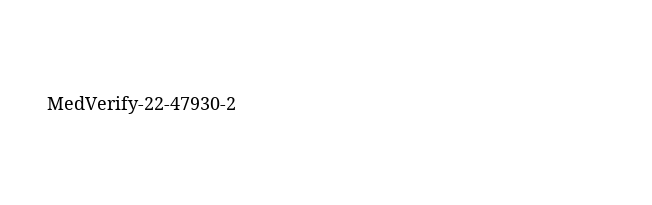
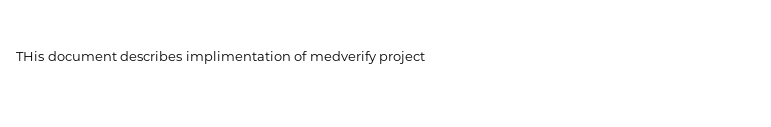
- MedVerify-22-47930-2
+ THis document describes implimentation of medverify project

